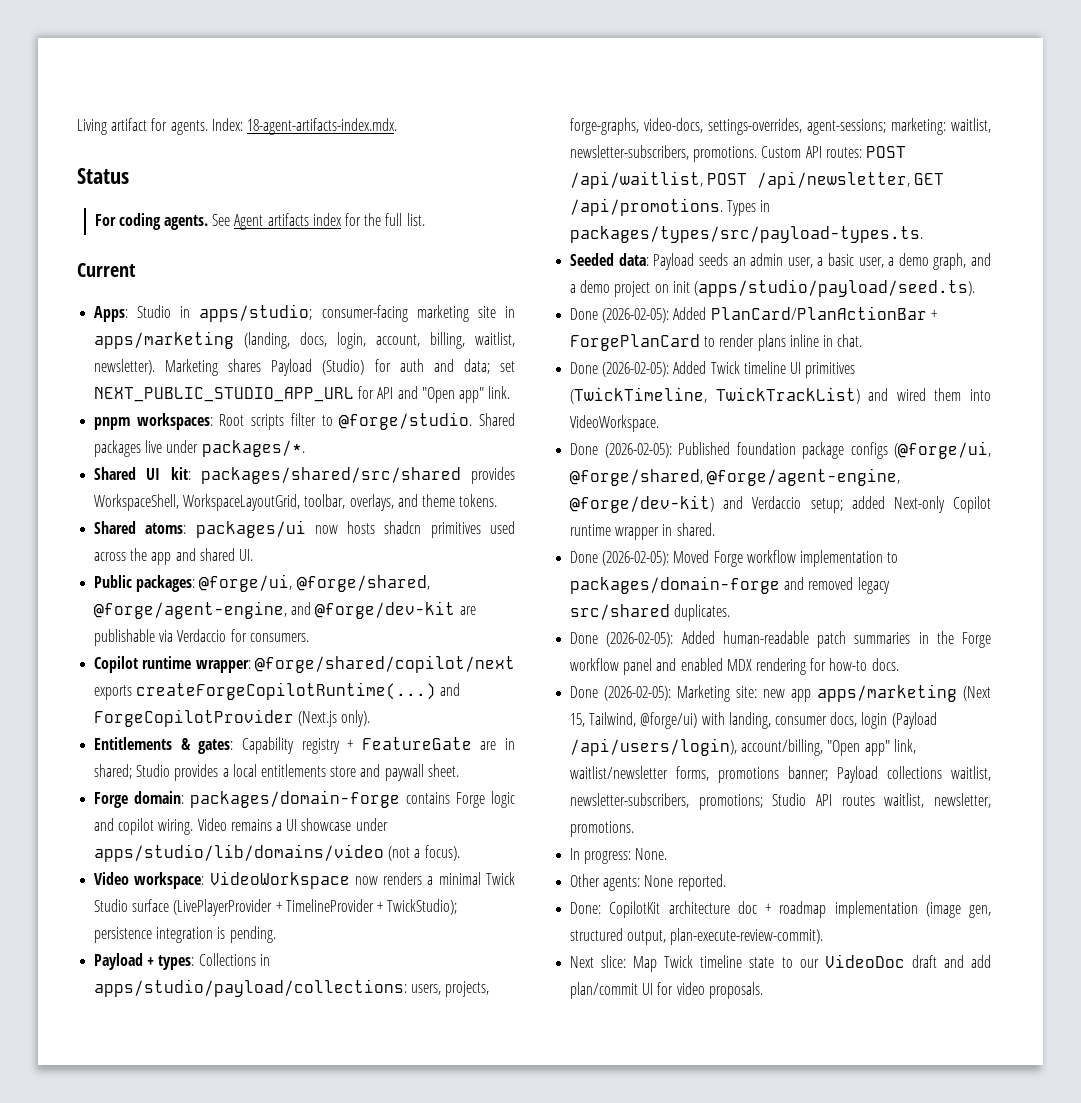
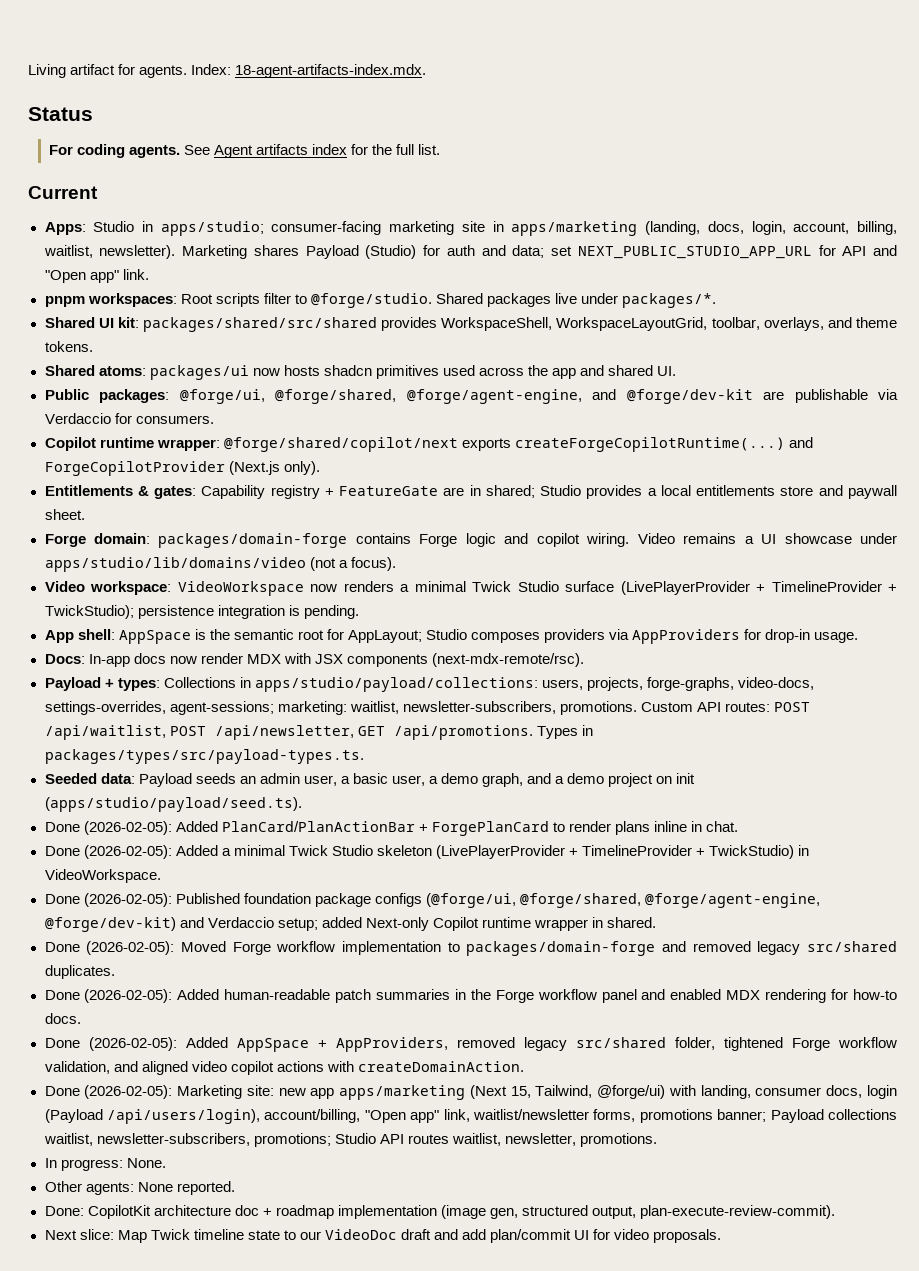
+ App shell: AppSpace is the semantic root for AppLayout; Studio composes providers via AppProviders for drop-in usage.
+ Docs: In-app docs now render MDX with JSX components (next-mdx-remote/rsc).
- Done (2026-02-05): Added Twick timeline UI primitives (TwickTimeline, TwickTrackList) and wired them into VideoWorkspace.
+ Done (2026-02-05): Added a minimal Twick Studio skeleton (LivePlayerProvider + TimelineProvider + TwickStudio) in VideoWorkspace.
+ Done (2026-02-05): Added AppSpace + AppProviders, removed legacy src/shared folder, tightened Forge workflow validation, and aligned video copilot actions with createDomainAction.

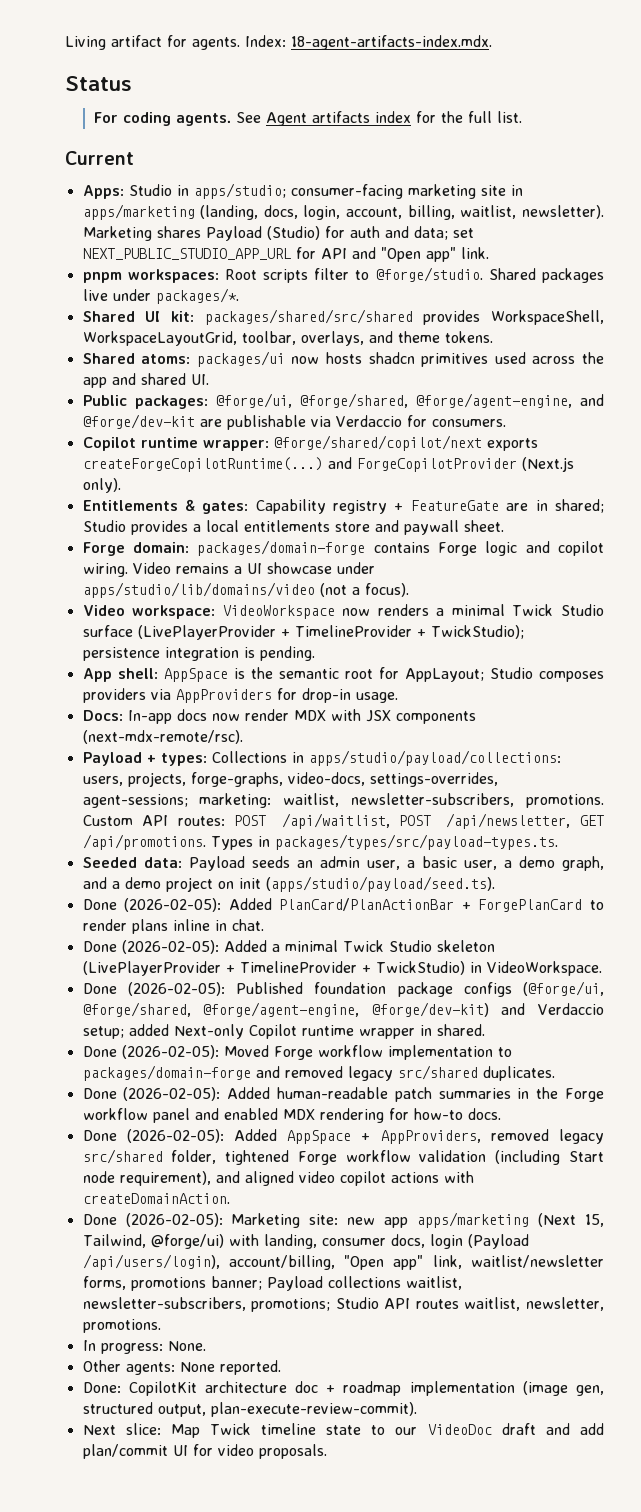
- Done (2026-02-05): Added AppSpace + AppProviders, removed legacy src/shared folder, tightened Forge workflow validation, and aligned video copilot actions with createDomainAction.
+ Done (2026-02-05): Added AppSpace + AppProviders, removed legacy src/shared folder, tightened Forge workflow validation (including Start node requirement), and aligned video copilot actions with createDomainAction.

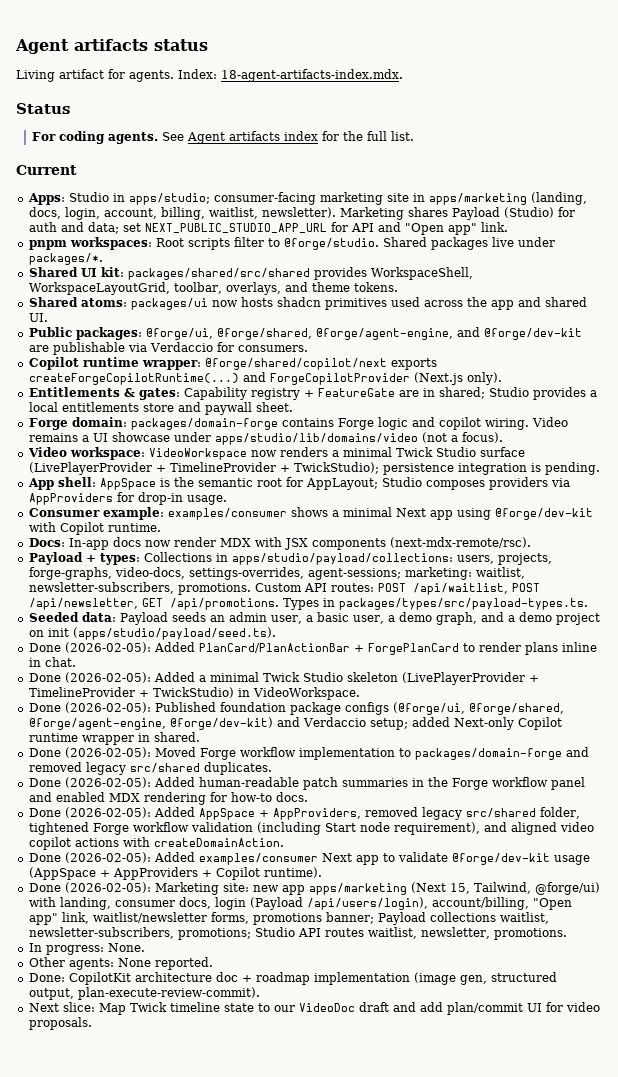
+ Agent artifacts status
+ Consumer example: examples/consumer shows a minimal Next app using @forge/dev-kit with Copilot runtime.
+ Done (2026-02-05): Added examples/consumer Next app to validate @forge/dev-kit usage (AppSpace + AppProviders + Copilot runtime).

